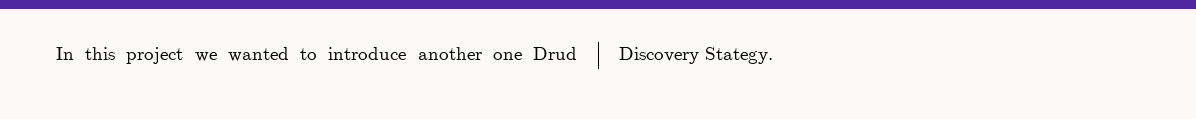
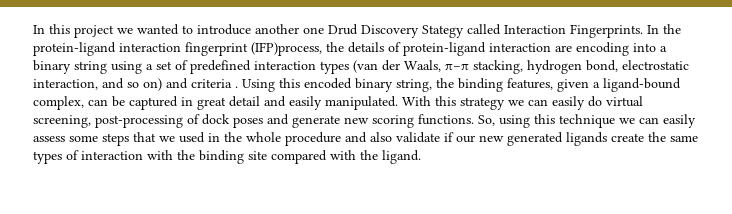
- In this project we wanted to introduce another one Drud Discovery Stategy.
+ In this project we wanted to introduce another one Drud Discovery Stategy called Interaction Fingerprints. In the protein-ligand interaction fingerprint (IFP)process, the details of protein-ligand interaction are encoding into a binary string using a set of predefined interaction types (van der Waals, π–π stacking, hydrogen bond, electrostatic interaction, and so on) and criteria . Using this encoded binary string, the binding features, given a ligand-bound complex, can be captured in great detail and easily manipulated. With this strategy we can easily do virtual screening, post-processing of dock poses and generate new scoring functions. So, using this technique we can easily assess some steps that we used in the whole procedure and also validate if our new generated ligands create the same types of interaction with the binding site compared with the ligand.

